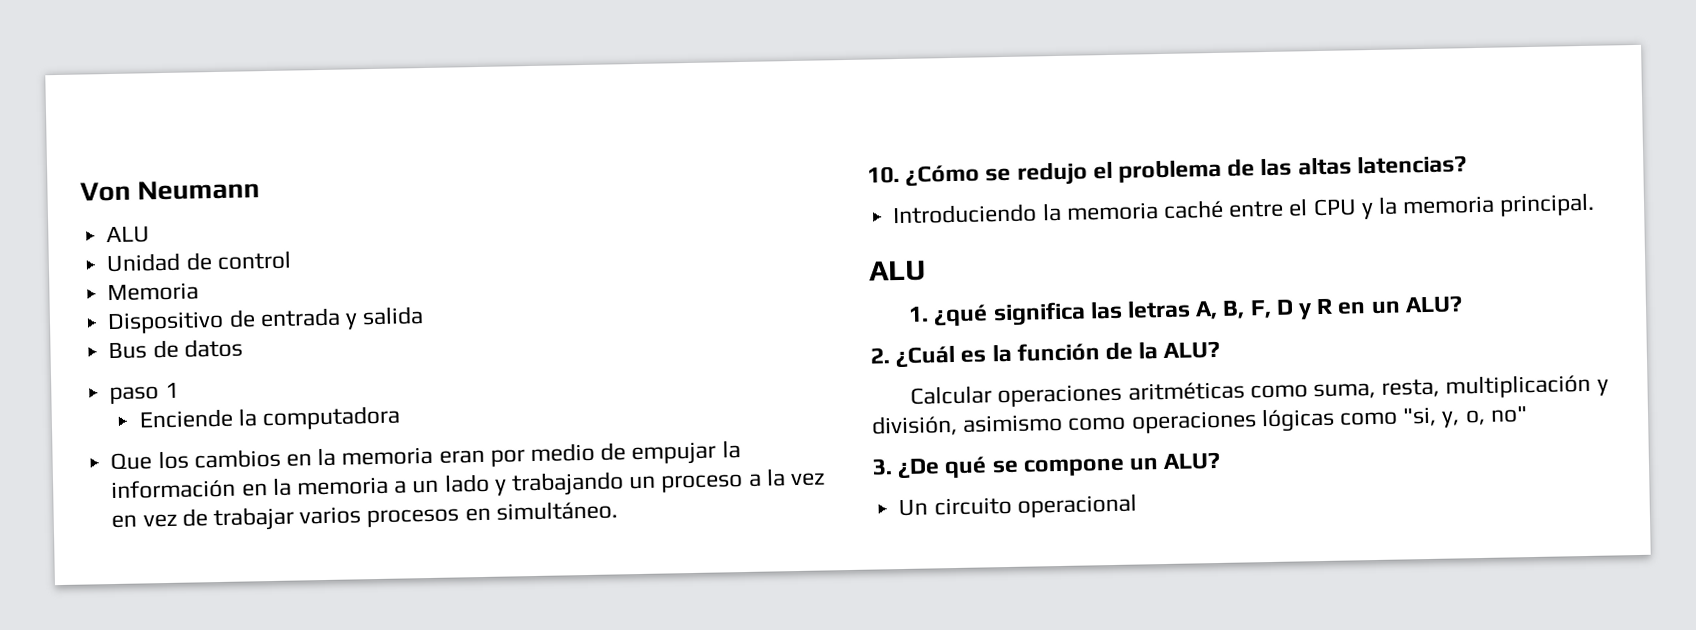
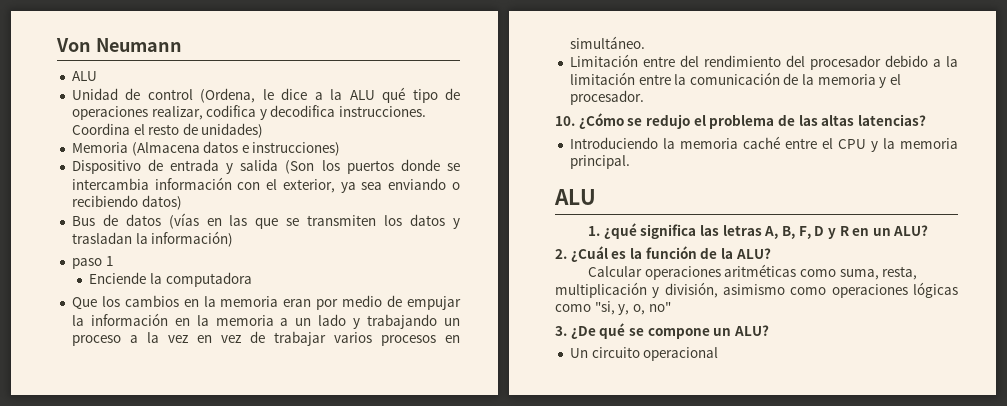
- Unidad de control
- Memoria
+ Unidad de control (Ordena, le dice a la ALU qué tipo de operaciones realizar, codifica y decodifica instrucciones. Coordina el resto de unidades)
+ Memoria (Almacena datos e instrucciones)
- Dispositivo de entrada y salida
- Bus de datos
+ Dispositivo de entrada y salida (Son los puertos donde se intercambia información con el exterior, ya sea enviando o recibiendo datos)
+ Bus de datos (vías en las que se transmiten los datos y trasladan la información)
+ Limitación entre del rendimiento del procesador debido a la limitación entre la comunicación de la memoria y el procesador.

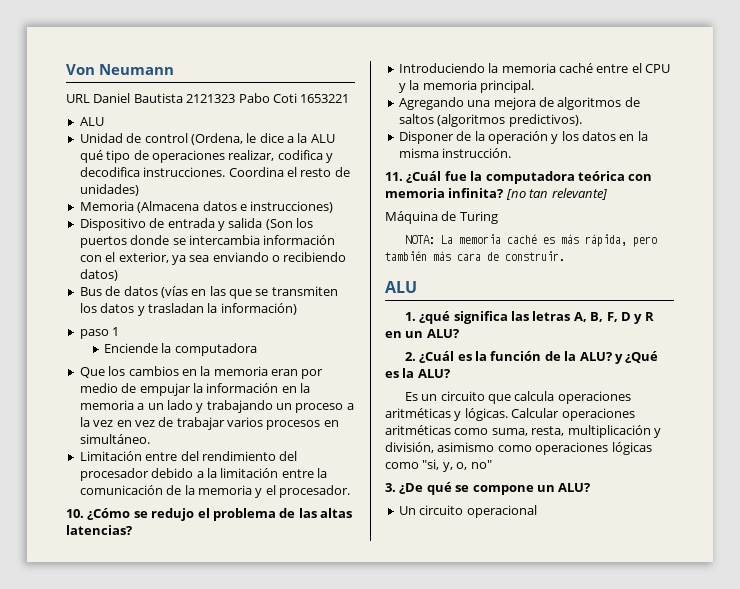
+ URL Daniel Bautista 2121323 Pabo Coti 1653221
+ Agregando una mejora de algoritmos de saltos (algoritmos predictivos).
+ Disponer de la operación y los datos en la misma instrucción.
+ 11. ¿Cuál fue la computadora teórica con memoria infinita? [no tan relevante]
+ Máquina de Turing
+ NOTA: La memoria caché es más rápida, pero también más cara de construir.
- 2. ¿Cuál es la función de la ALU?
- Calcular operaciones aritméticas como suma, resta, multiplicación y división, asimismo como operaciones lógicas como "si, y, o, no"
+ 2. ¿Cuál es la función de la ALU? y ¿Qué es la ALU?
+ Es un circuito que calcula operaciones aritméticas y lógicas. Calcular operaciones aritméticas como suma, resta, multiplicación y división, asimismo como operaciones lógicas como "si, y, o, no"

